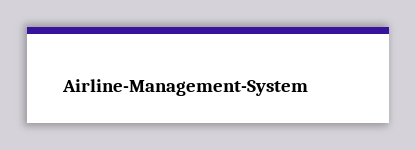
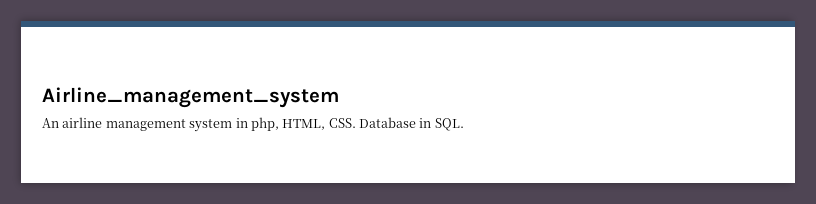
- Airline-Management-System
+ Airline_management_system
+ An airline management system in php, HTML, CSS. Database in SQL.

